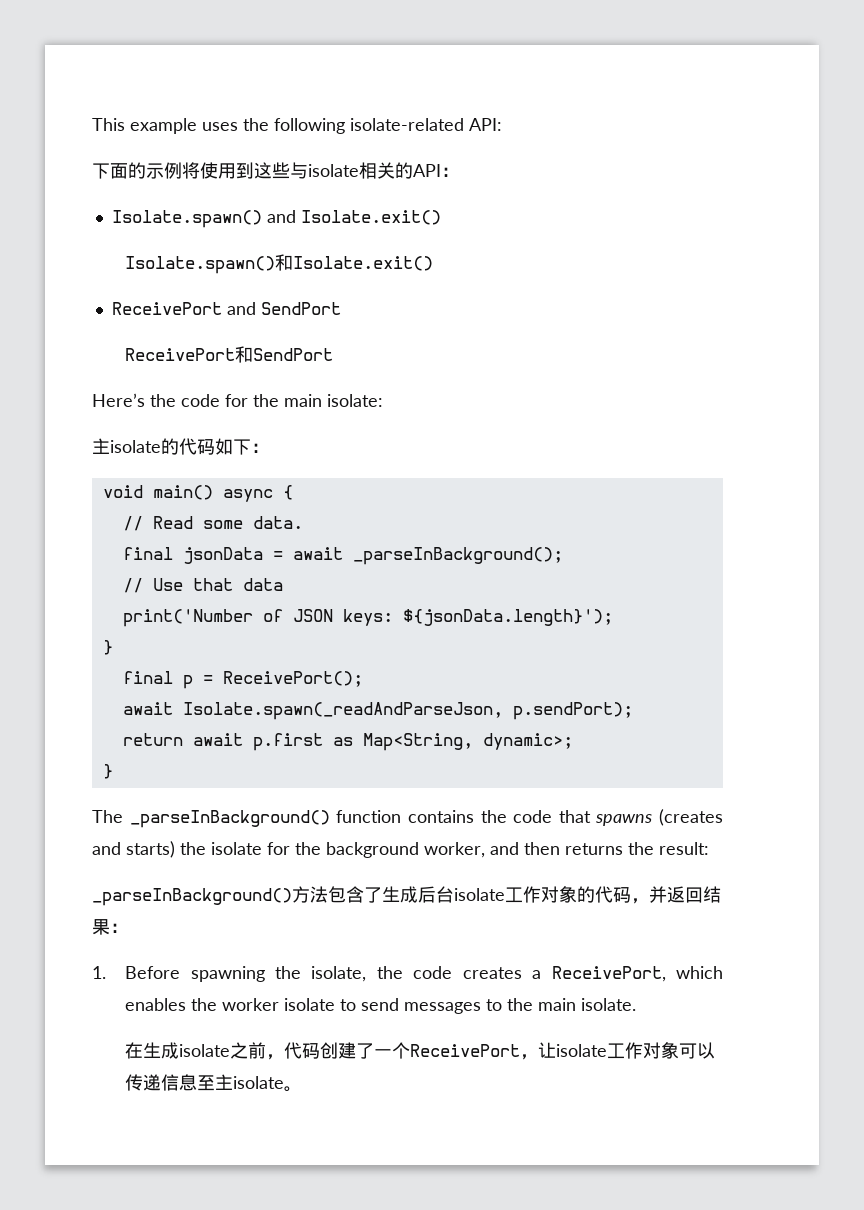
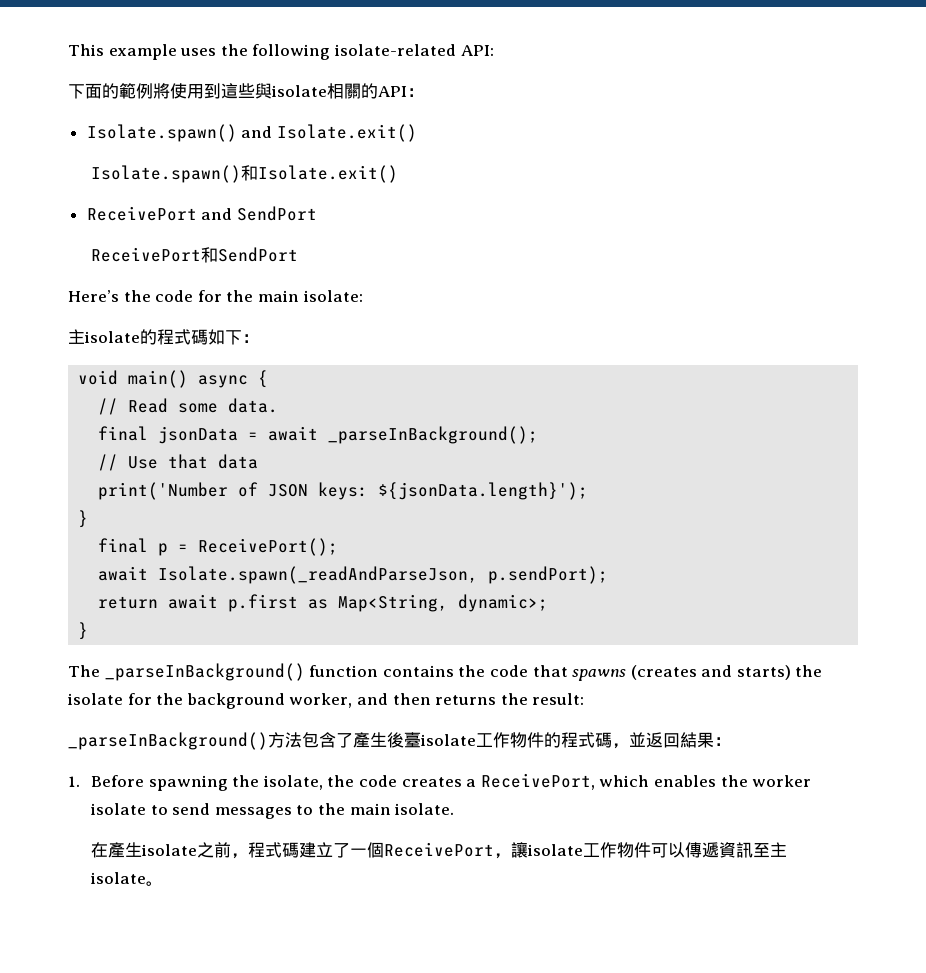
- 下面的示例将使用到这些与isolate相关的API：
+ 下面的範例將使用到這些與isolate相關的API：
- 主isolate的代码如下：
+ 主isolate的程式碼如下：
- _parseInBackground()方法包含了生成后台isolate工作对象的代码，并返回结果：
+ _parseInBackground()方法包含了產生後臺isolate工作物件的程式碼，並返回結果：
- 在生成isolate之前，代码创建了一个ReceivePort，让isolate工作对象可以传递信息至主isolate。
+ 在產生isolate之前，程式碼建立了一個ReceivePort，讓isolate工作物件可以傳遞資訊至主isolate。

